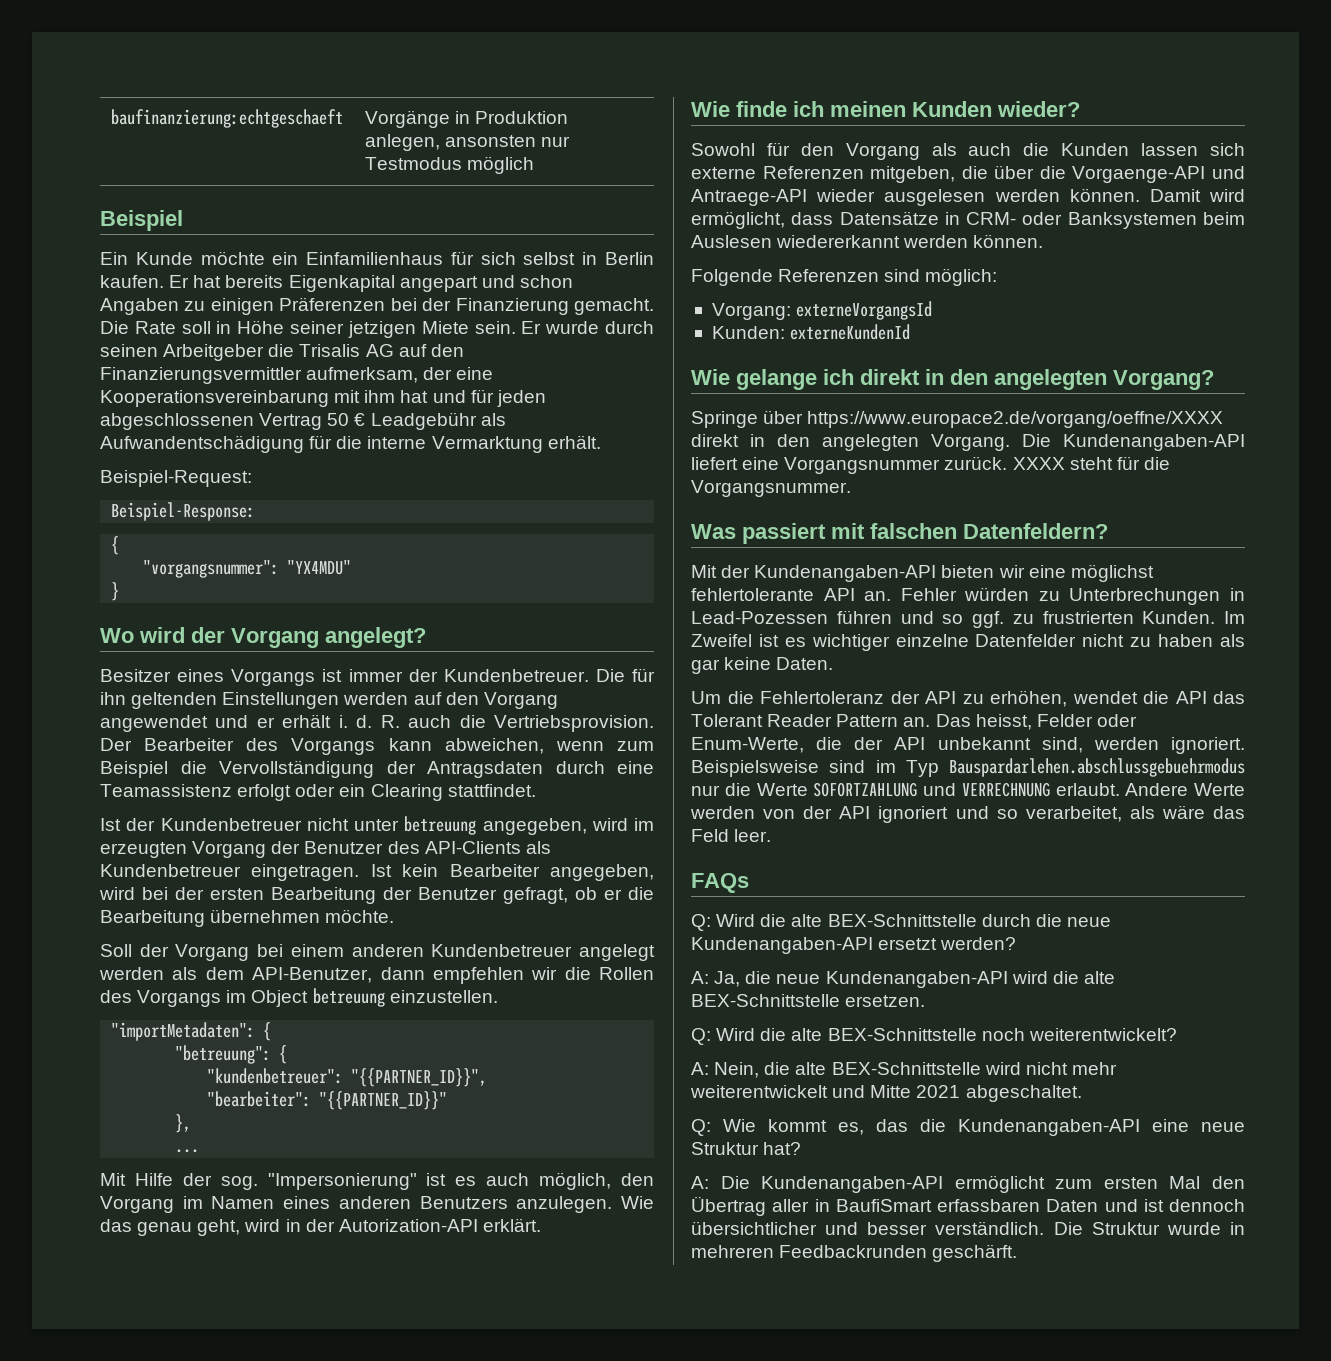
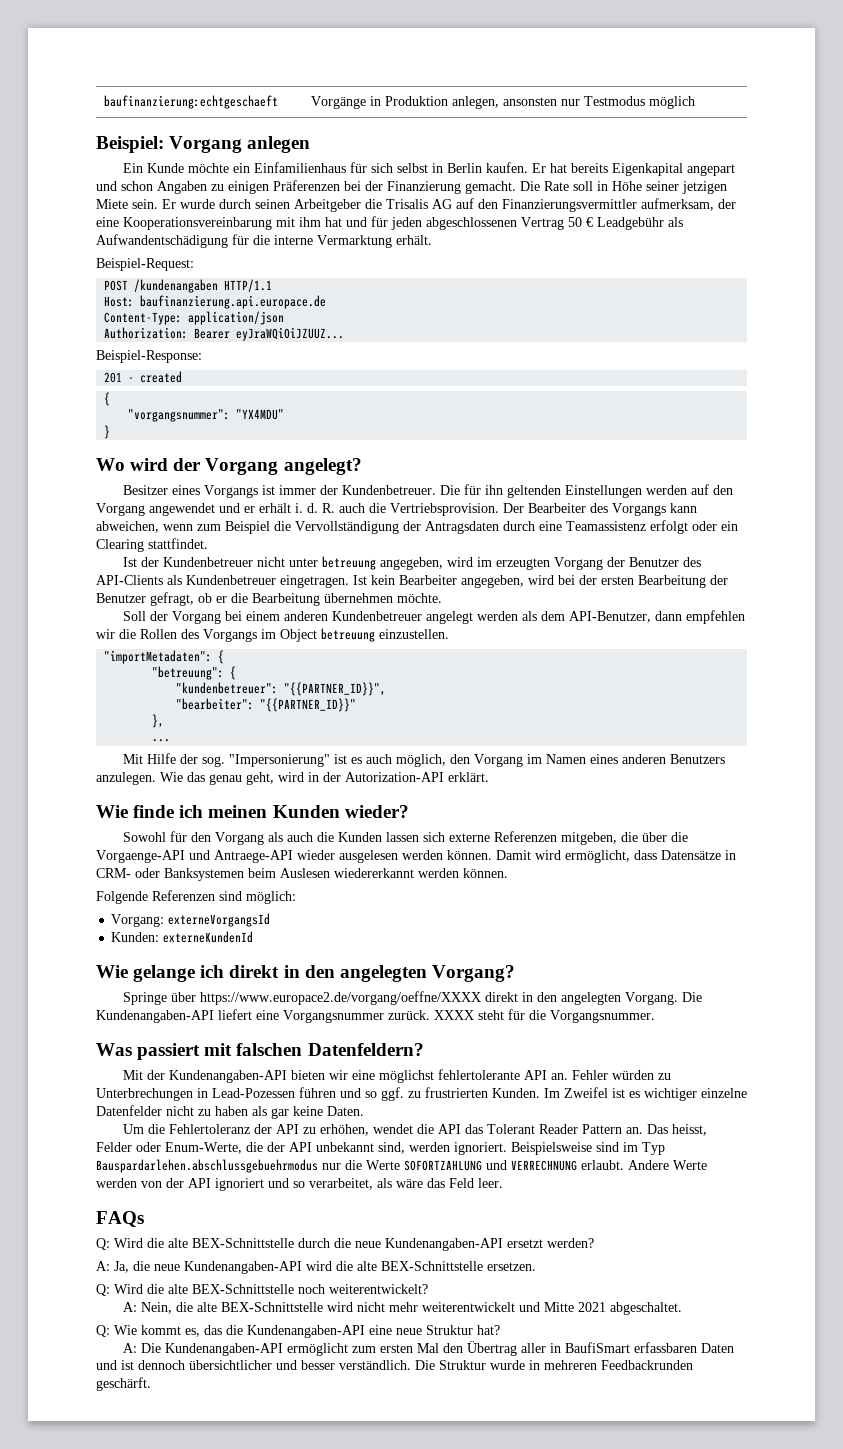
  baufinanzierung:echtgeschaeft | Vorgänge in Produktion anlegen, ansonsten nur Testmodus möglich
- Beispiel
+ Beispiel: Vorgang anlegen
+ POST /kundenangaben HTTP/1.1
+ Host: baufinanzierung.api.europace.de
+ Content-Type: application/json
+ Authorization: Bearer eyJraWQiOiJZUUZ...
  Beispiel-Response:
+ 201 - created

